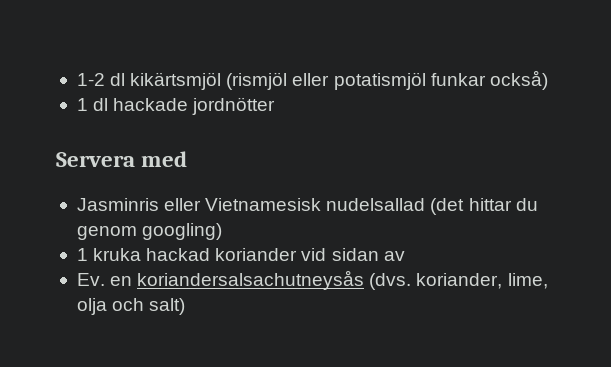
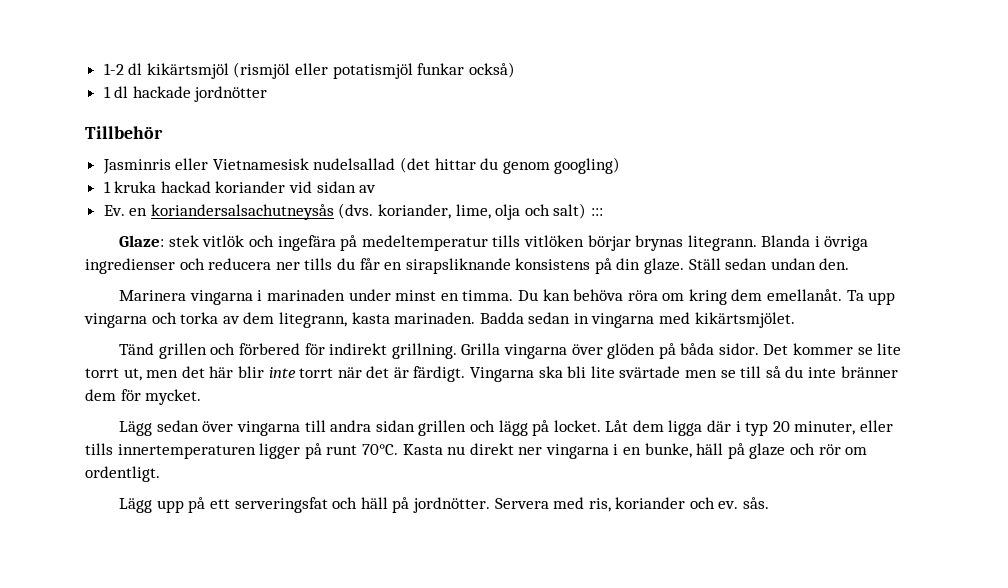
- Servera med
+ Tillbehör
- Ev. en koriandersalsachutneysås (dvs. koriander, lime, olja och salt)
+ Ev. en koriandersalsachutneysås (dvs. koriander, lime, olja och salt) :::
+ Glaze: stek vitlök och ingefära på medeltemperatur tills vitlöken börjar brynas litegrann. Blanda i övriga ingredienser och reducera ner tills du får en sirapsliknande konsistens på din glaze. Ställ sedan undan den.
+ Marinera vingarna i marinaden under minst en timma. Du kan behöva röra om kring dem emellanåt. Ta upp vingarna och torka av dem litegrann, kasta marinaden. Badda sedan in vingarna med kikärtsmjölet.
+ Tänd grillen och förbered för indirekt grillning. Grilla vingarna över glöden på båda sidor. Det kommer se lite torrt ut, men det här blir inte torrt när det är färdigt. Vingarna ska bli lite svärtade men se till så du inte bränner dem för mycket.
+ Lägg sedan över vingarna till andra sidan grillen och lägg på locket. Låt dem ligga där i typ 20 minuter, eller tills innertemperaturen ligger på runt 70°C. Kasta nu direkt ner vingarna i en bunke, häll på glaze och rör om ordentligt.
+ Lägg upp på ett serveringsfat och häll på jordnötter. Servera med ris, koriander och ev. sås.

